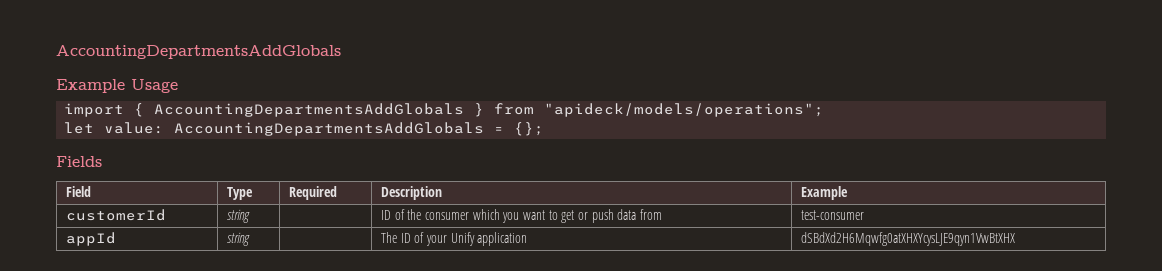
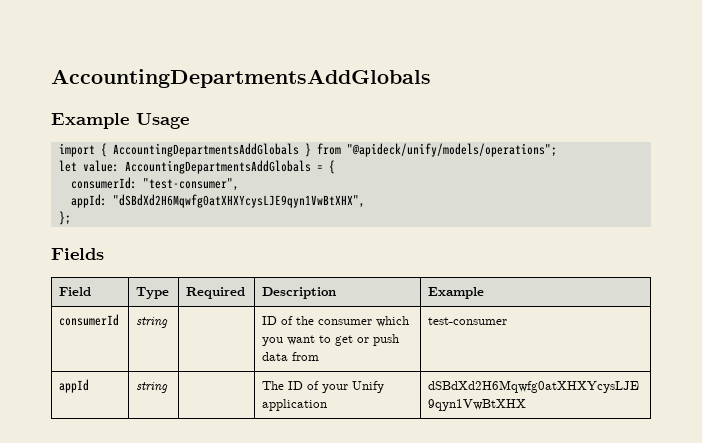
- import { AccountingDepartmentsAddGlobals } from "apideck/models/operations";
+ import { AccountingDepartmentsAddGlobals } from "@apideck/unify/models/operations";
- let value: AccountingDepartmentsAddGlobals = {};
+ let value: AccountingDepartmentsAddGlobals = {
+ consumerId: "test-consumer",
+ appId: "dSBdXd2H6Mqwfg0atXHXYcysLJE9qyn1VwBtXHX",
+ };
- customerId | string | | ID of the consumer which you want to get or push data from | test-consumer
+ consumerId | string | | ID of the consumer which you want to get or push data from | test-consumer

